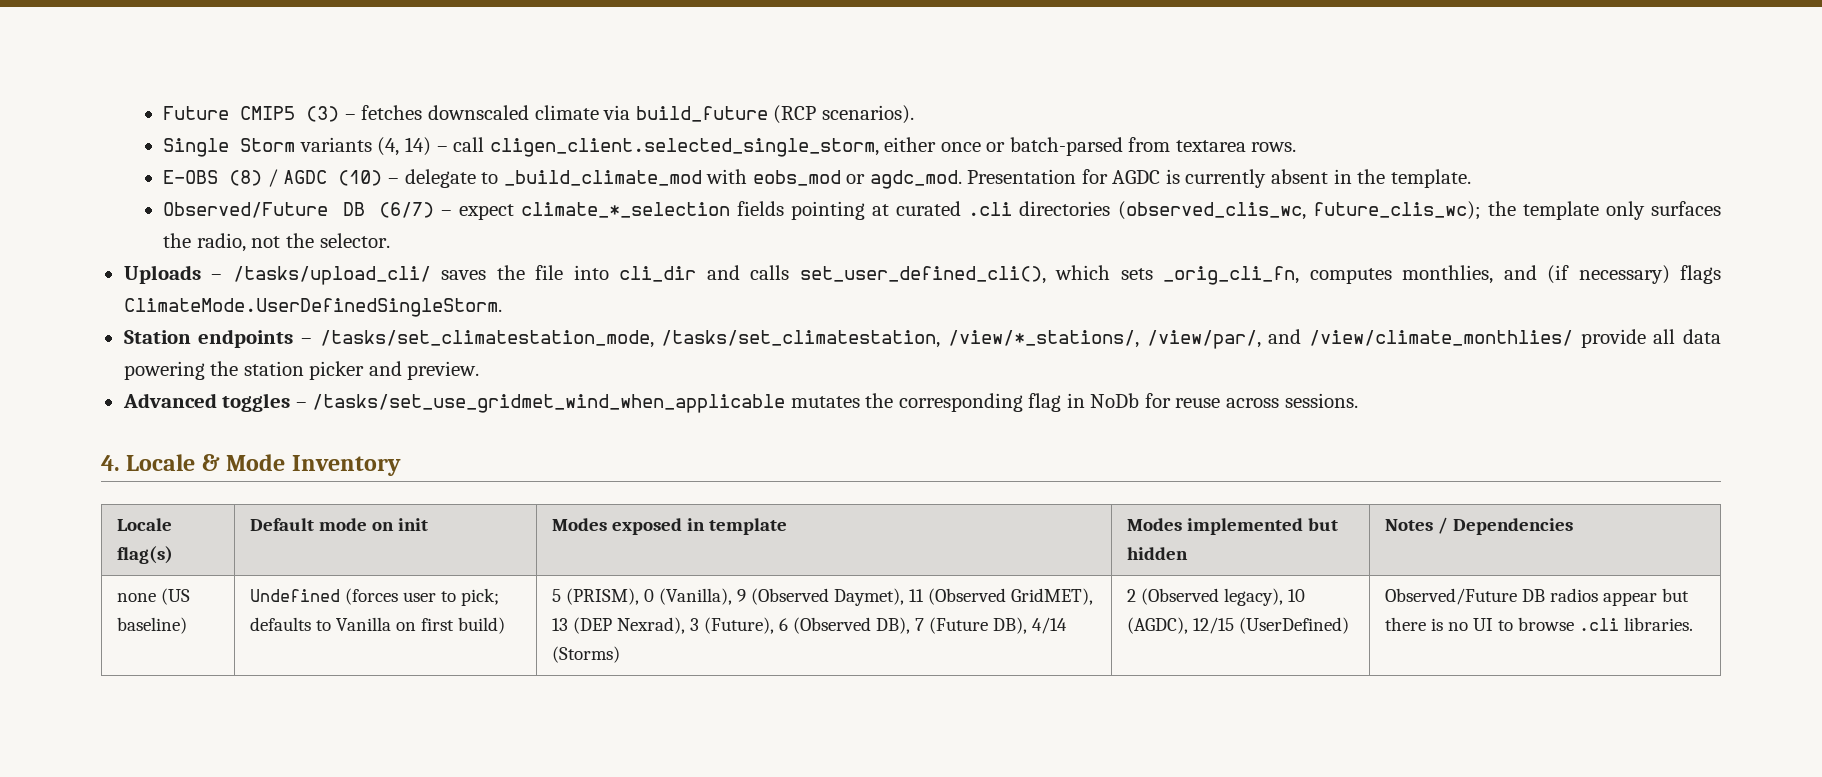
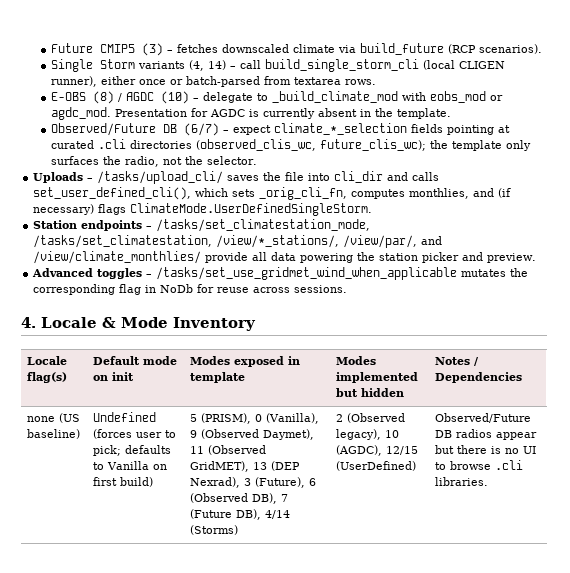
- Single Storm variants (4, 14) – call cligen_client.selected_single_storm, either once or batch-parsed from textarea rows.
+ Single Storm variants (4, 14) – call build_single_storm_cli (local CLIGEN runner), either once or batch-parsed from textarea rows.

